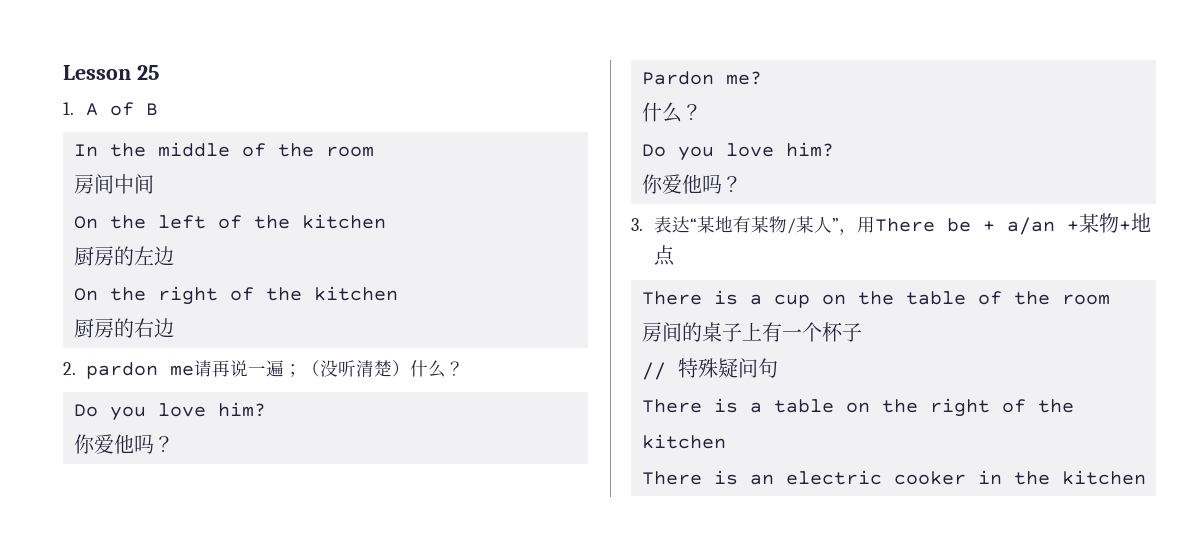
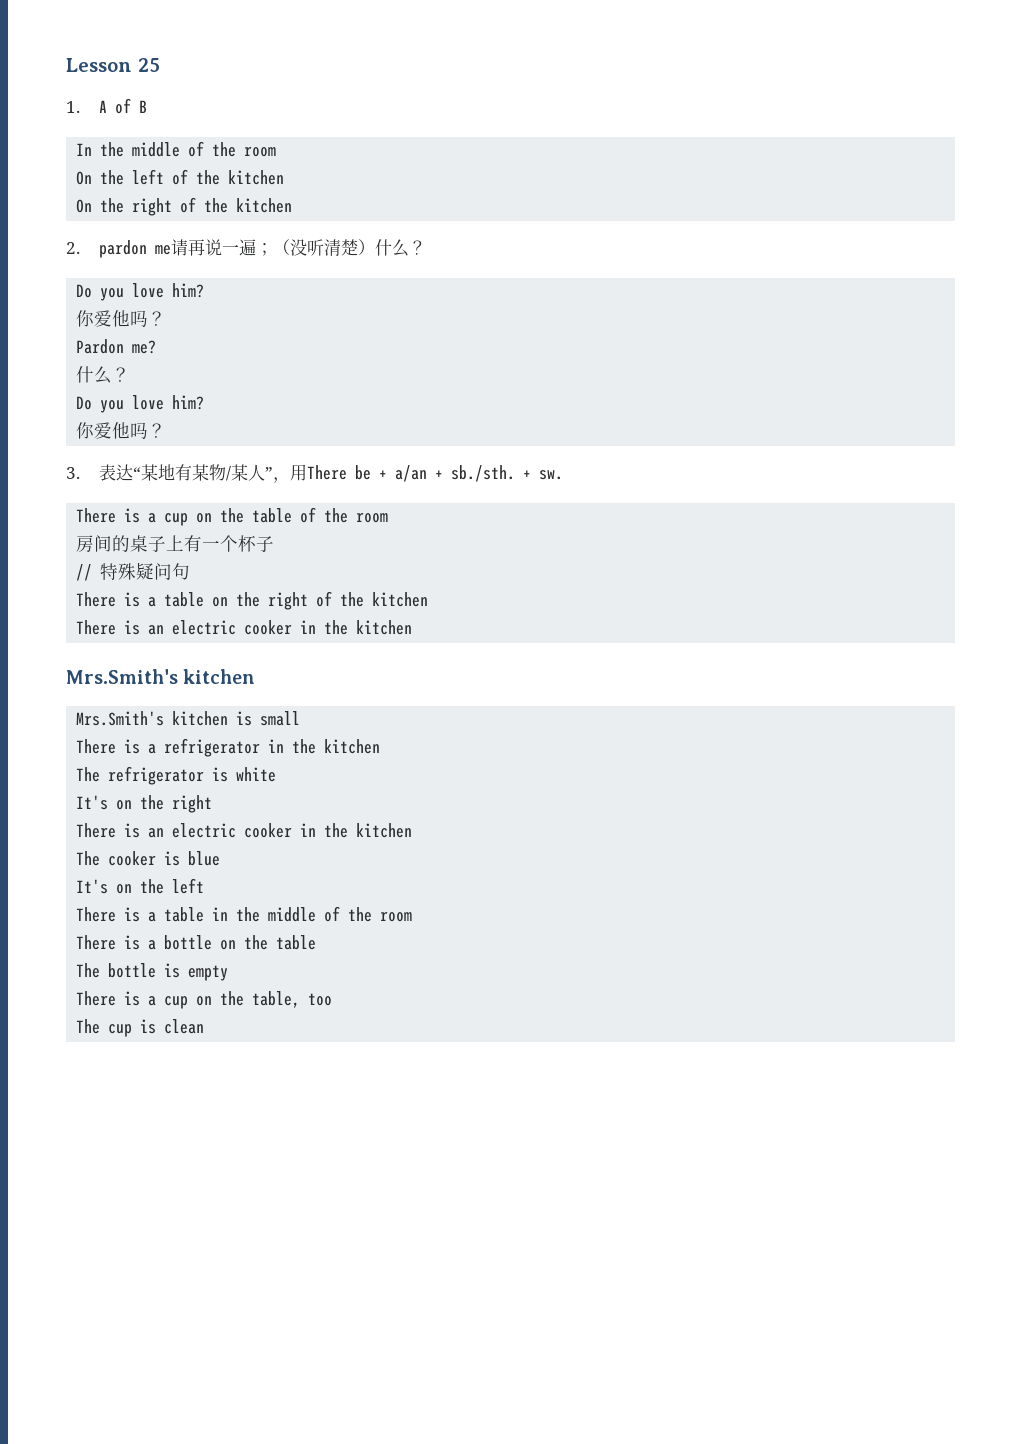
- 房间中间
- 厨房的左边
- 厨房的右边
- 3.表达“某地有某物/某人”，用There be + a/an +某物+地点
+ 3.表达“某地有某物/某人”，用There be + a/an + sb./sth. + sw.
  There is a table on the right of the kitchen
  There is an electric cooker in the kitchen
+ Mrs.Smith's kitchen
+ Mrs.Smith's kitchen is small
+ There is a refrigerator in the kitchen
+ The refrigerator is white
+ It's on the right
+ There is an electric cooker in the kitchen
+ The cooker is blue
+ It's on the left
+ There is a table in the middle of the room
+ There is a bottle on the table
+ The bottle is empty
+ There is a cup on the table, too
+ The cup is clean

